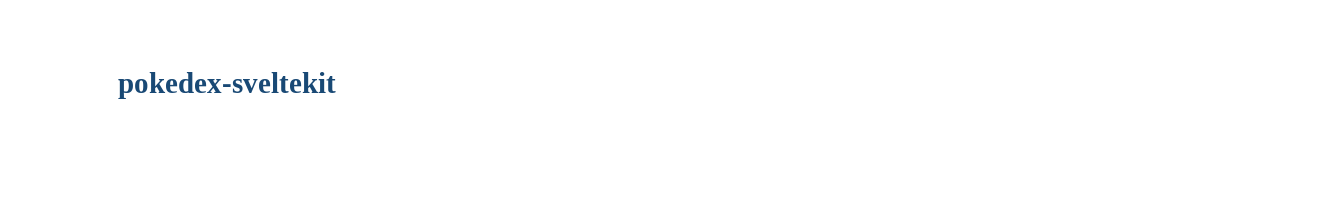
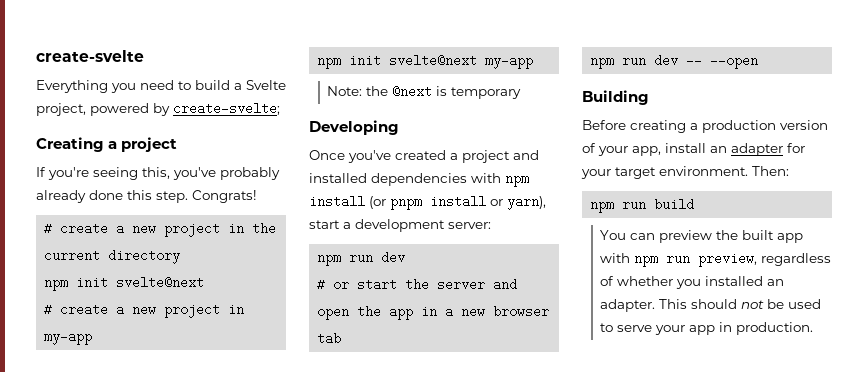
- pokedex-sveltekit
+ create-svelte
+ Everything you need to build a Svelte project, powered by create-svelte;
+ Creating a project
+ If you're seeing this, you've probably already done this step. Congrats!
+ # create a new project in the current directory
+ npm init svelte@next
+ # create a new project in my-app
+ npm init svelte@next my-app
+ Note: the @next is temporary
+ Developing
+ Once you've created a project and installed dependencies with npm install (or pnpm install or yarn), start a development server:
+ npm run dev
+ # or start the server and open the app in a new browser tab
+ npm run dev -- --open
+ Building
+ Before creating a production version of your app, install an adapter for your target environment. Then:
+ npm run build
+ You can preview the built app with npm run preview, regardless of whether you installed an adapter. This should not be used to serve your app in production.

